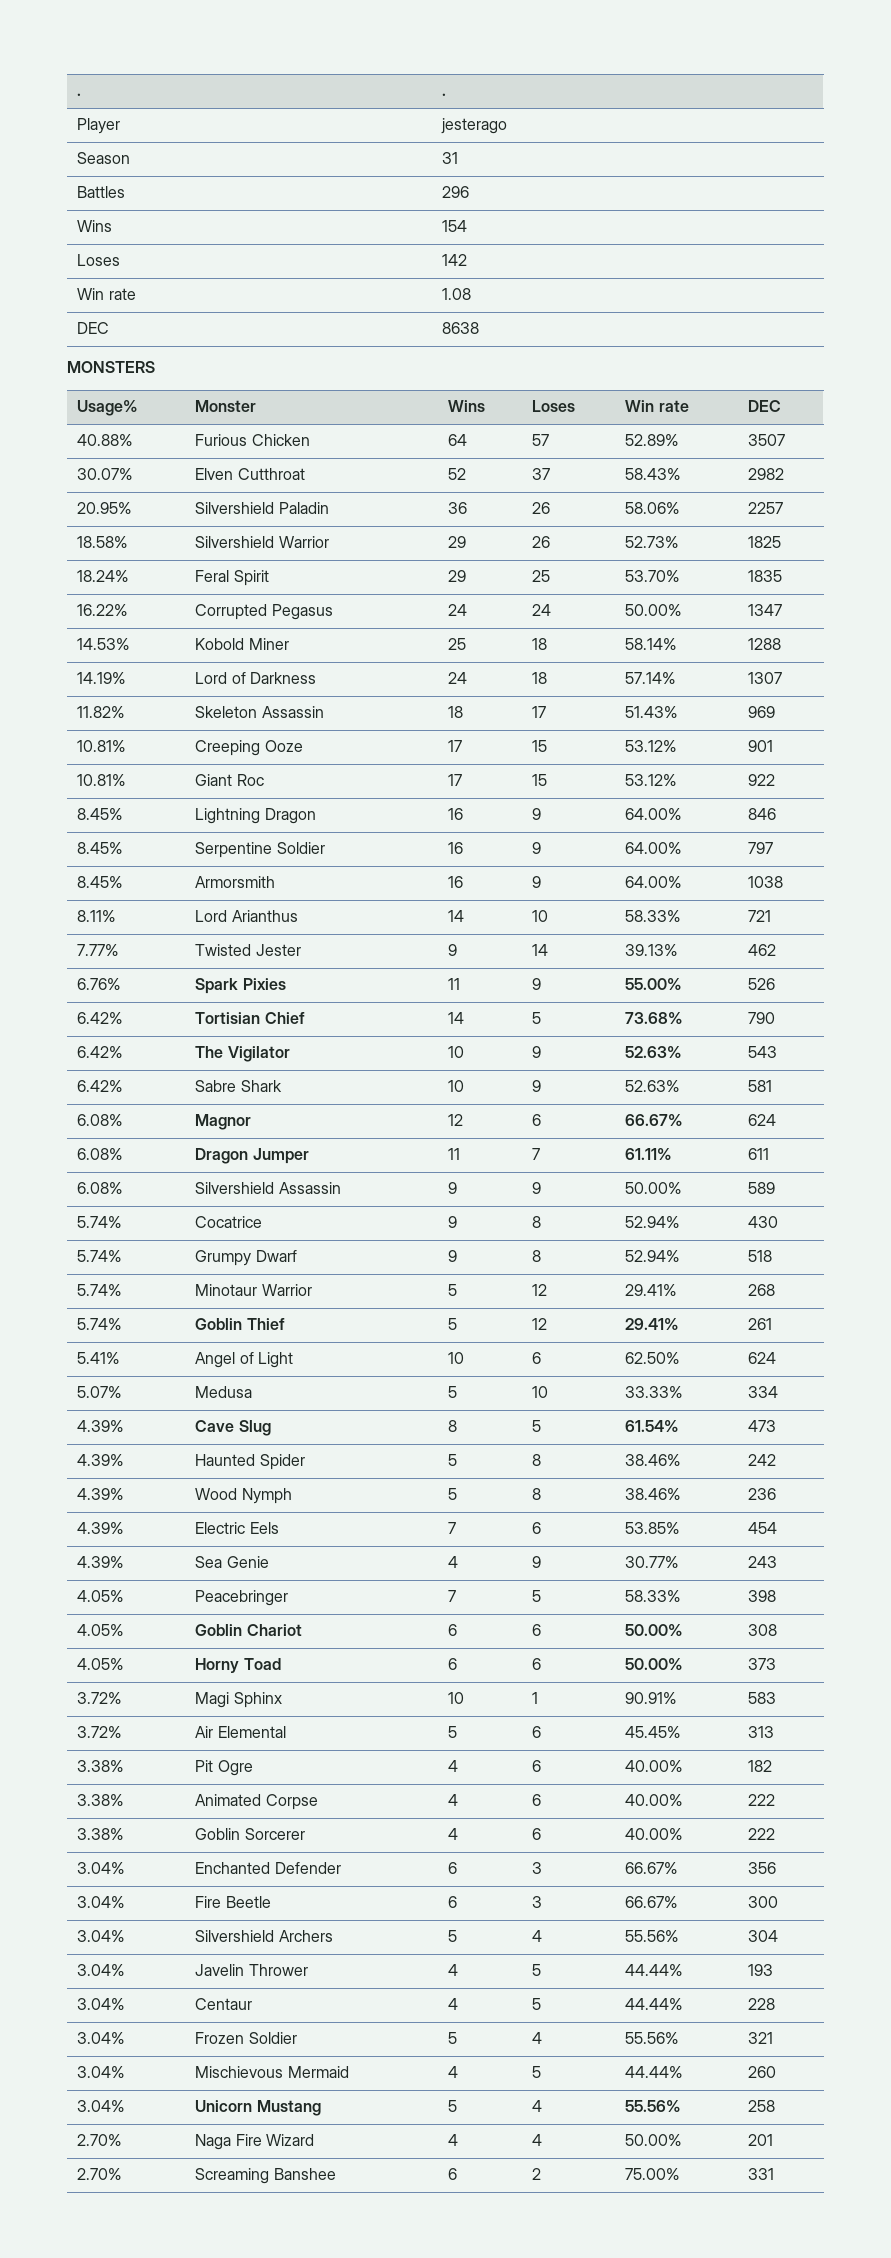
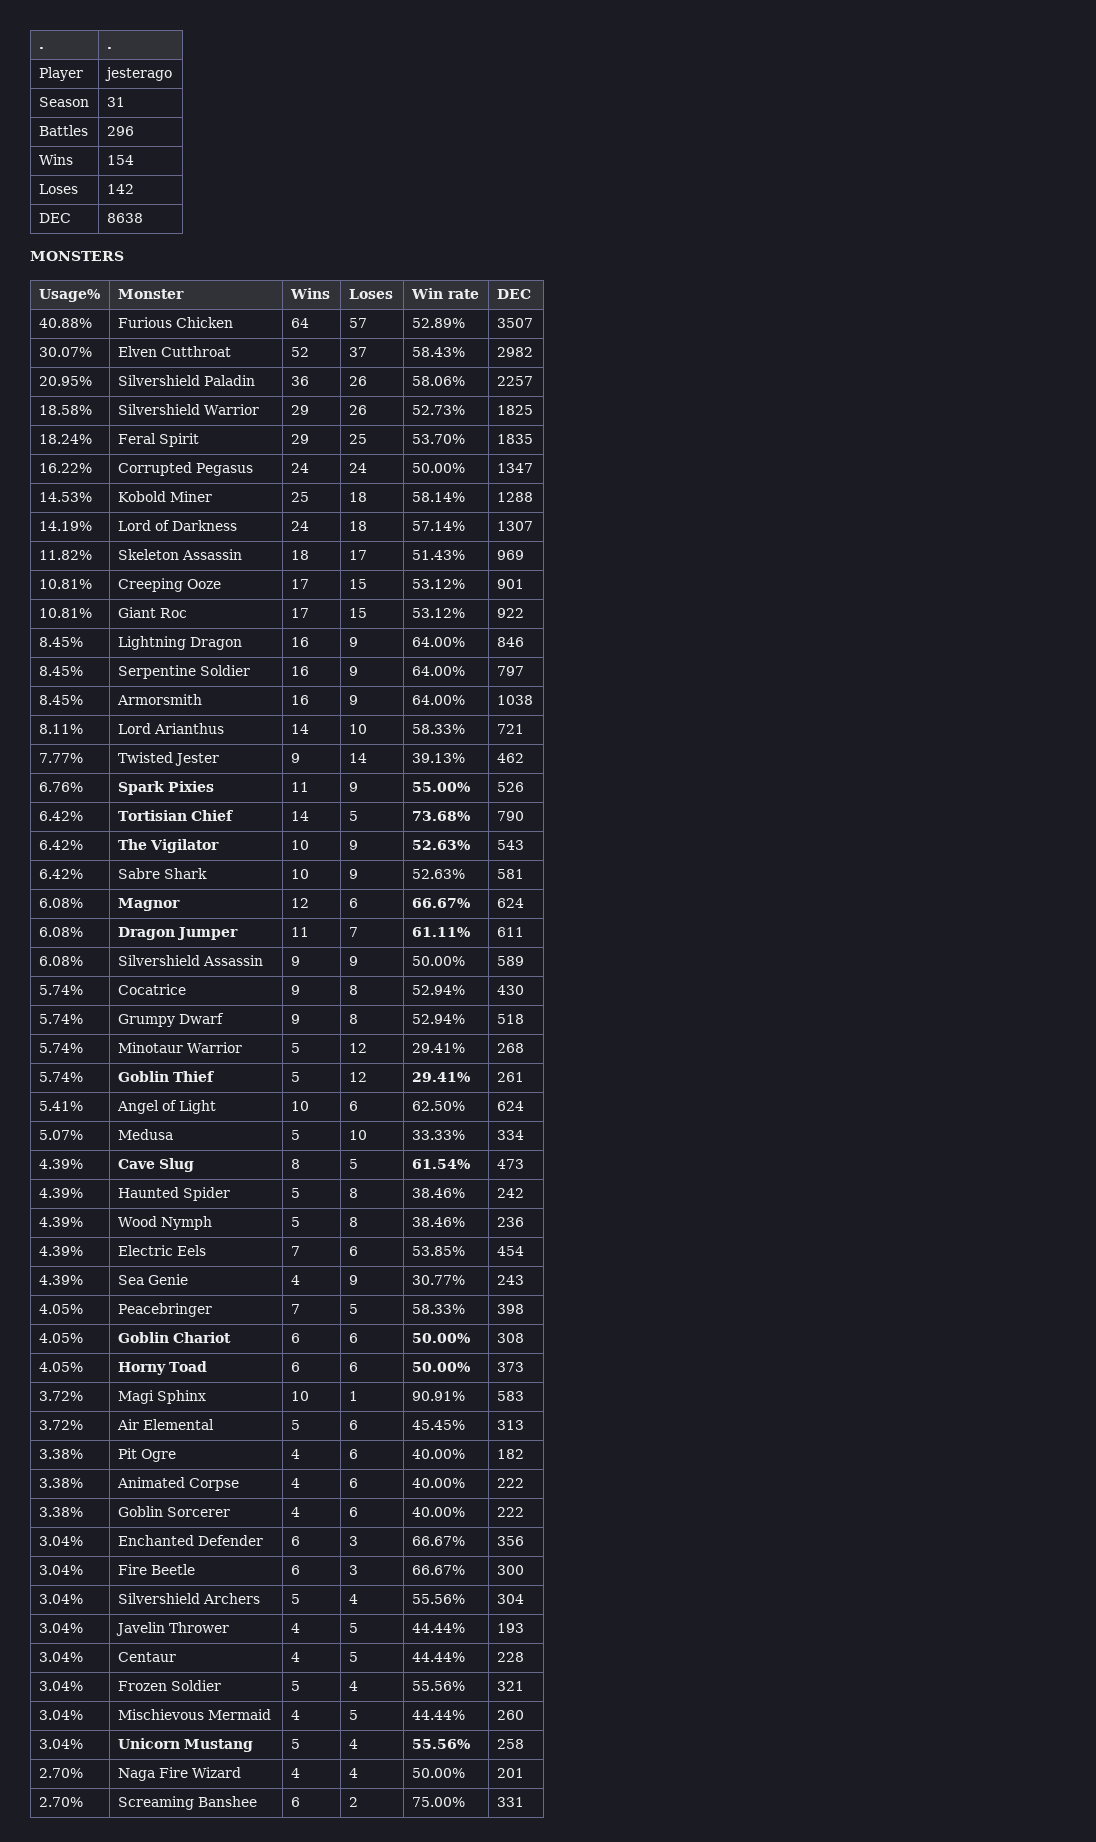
- Win rate | 1.08

